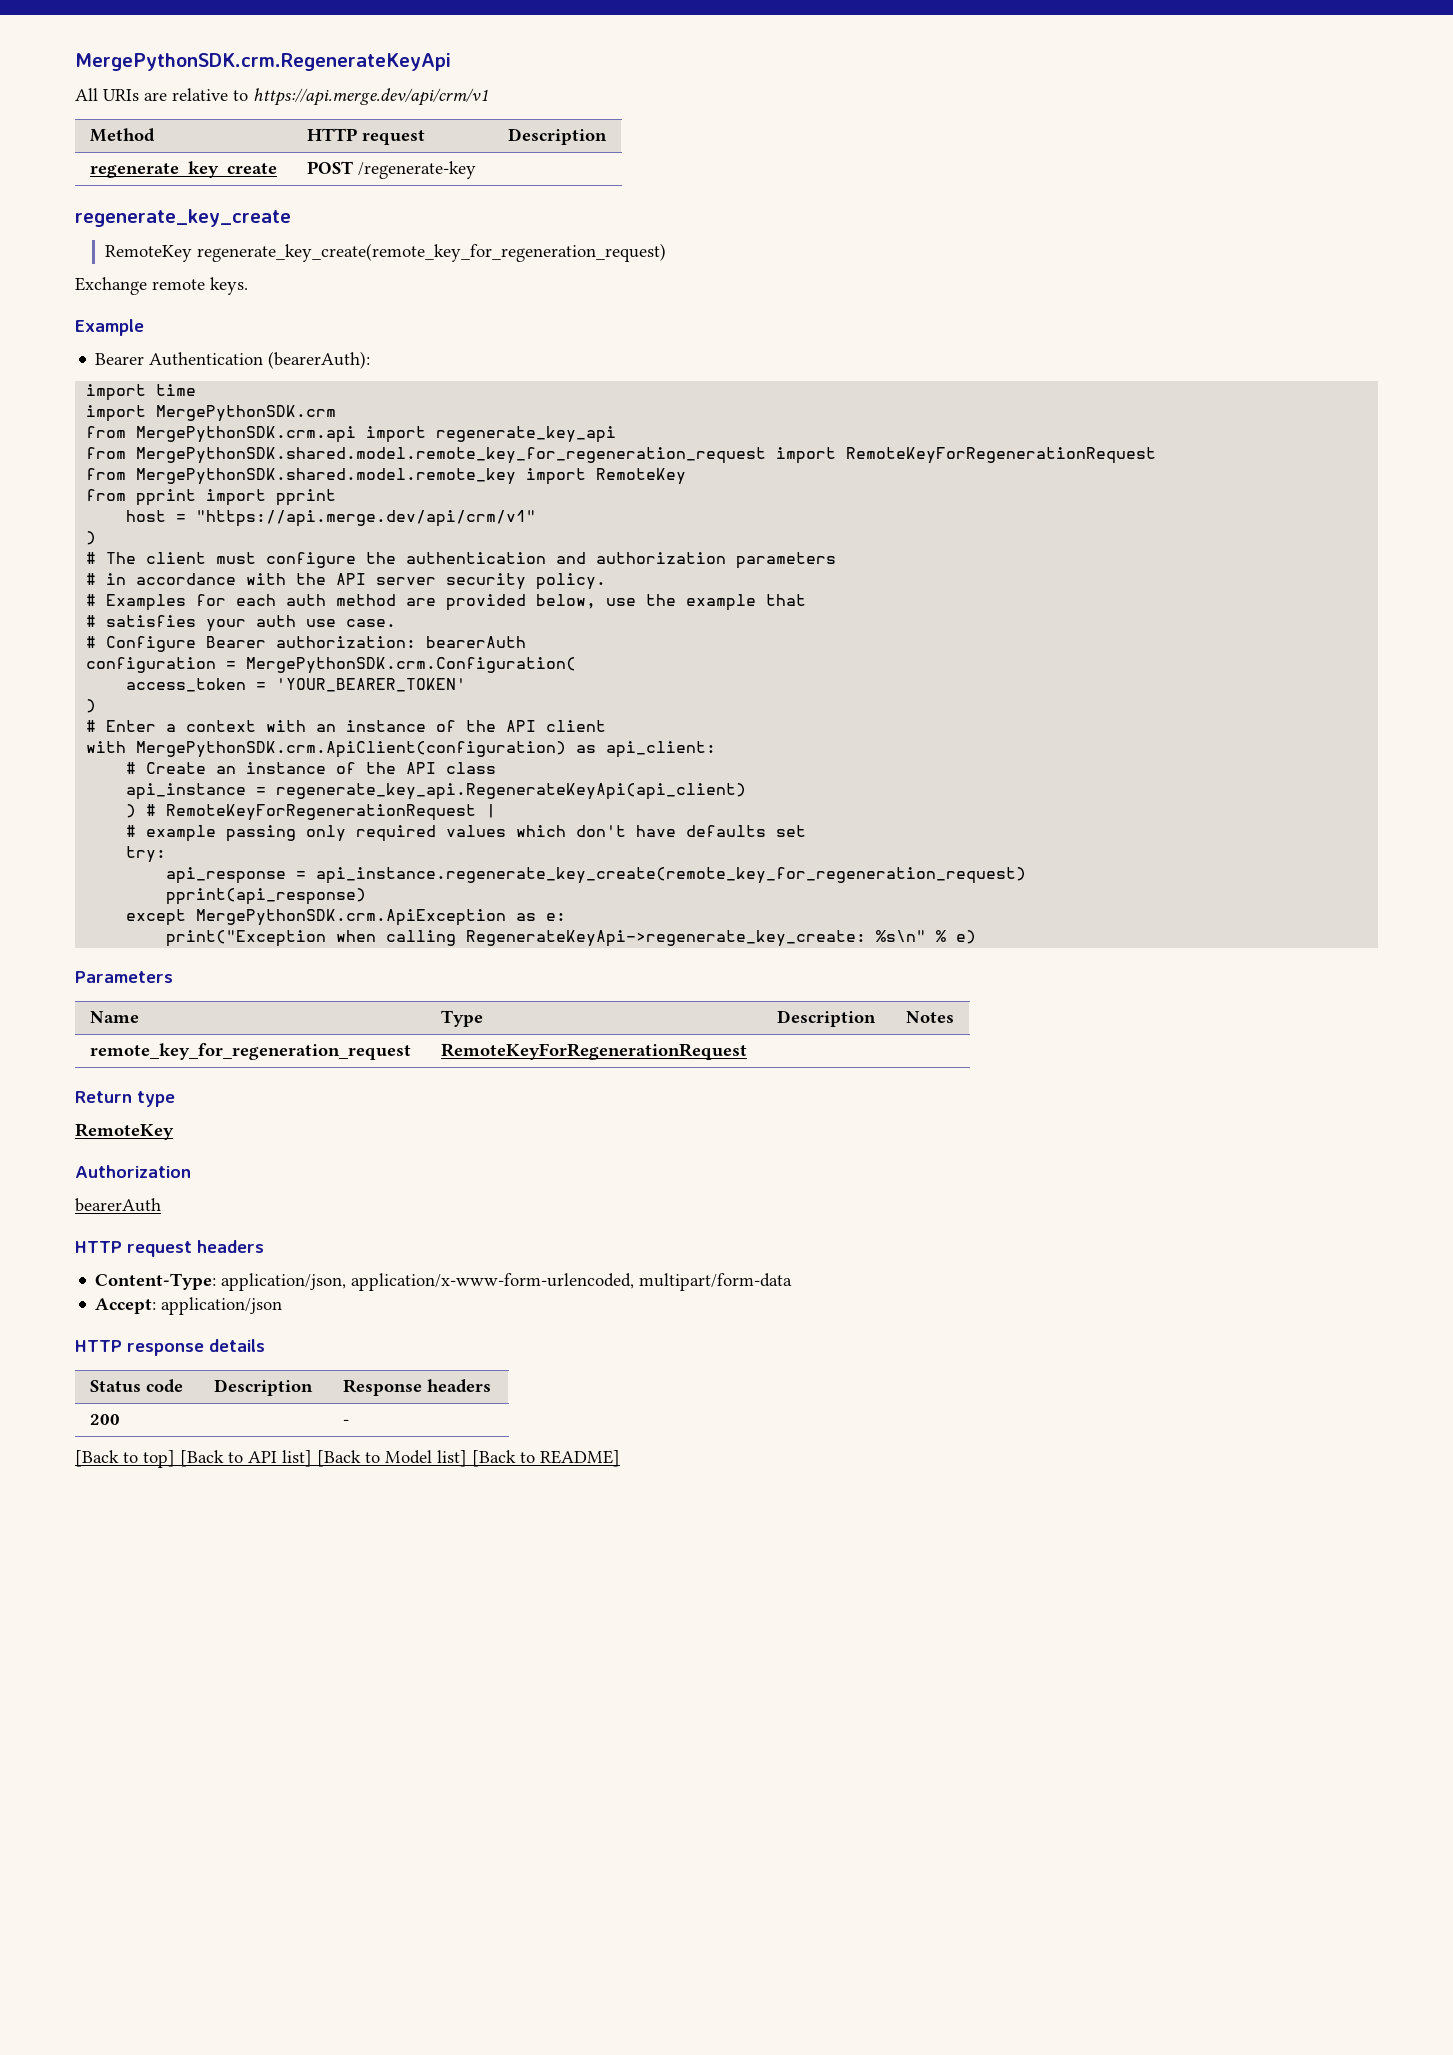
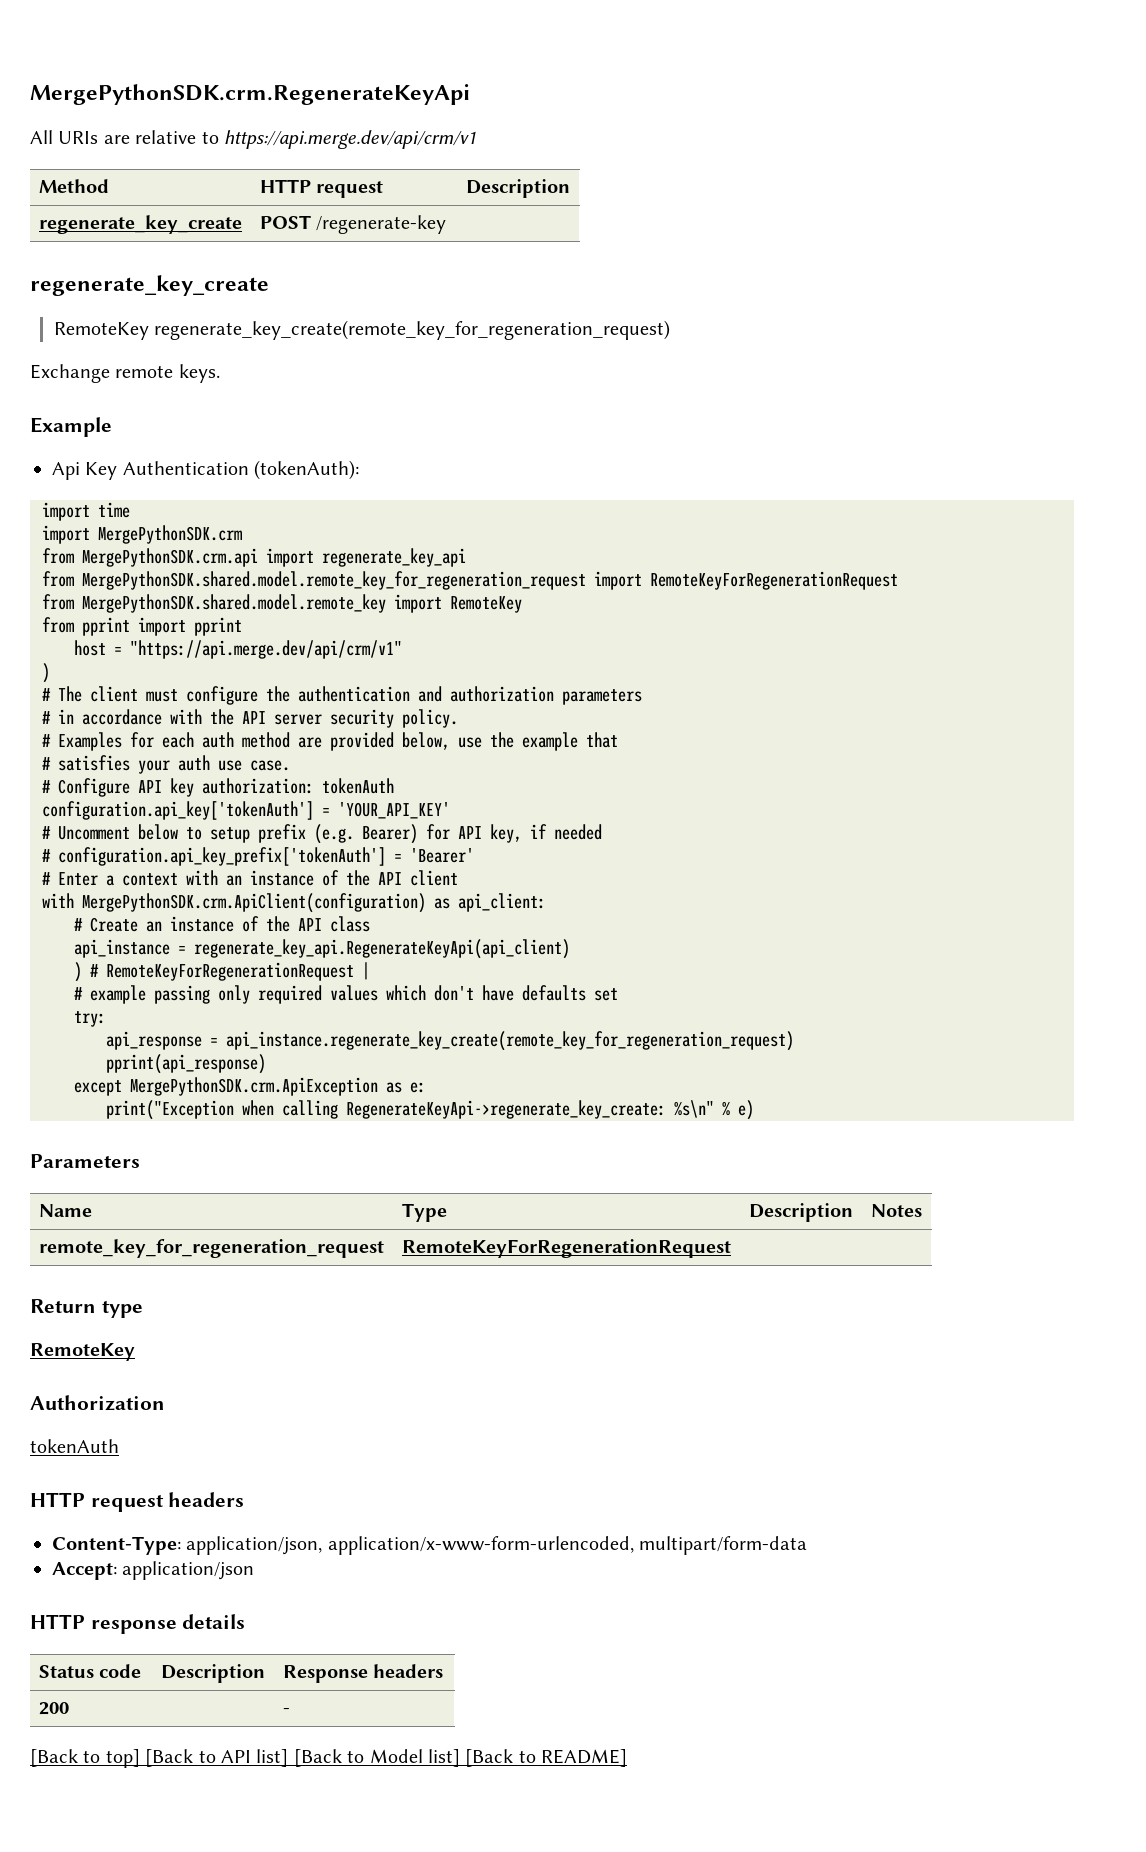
- Bearer Authentication (bearerAuth):
+ Api Key Authentication (tokenAuth):
- # Configure Bearer authorization: bearerAuth
- configuration = MergePythonSDK.crm.Configuration(
- access_token = 'YOUR_BEARER_TOKEN'
- )
+ # Configure API key authorization: tokenAuth
+ configuration.api_key['tokenAuth'] = 'YOUR_API_KEY'
+ # Uncomment below to setup prefix (e.g. Bearer) for API key, if needed
+ # configuration.api_key_prefix['tokenAuth'] = 'Bearer'
  Authorization
- bearerAuth
+ tokenAuth

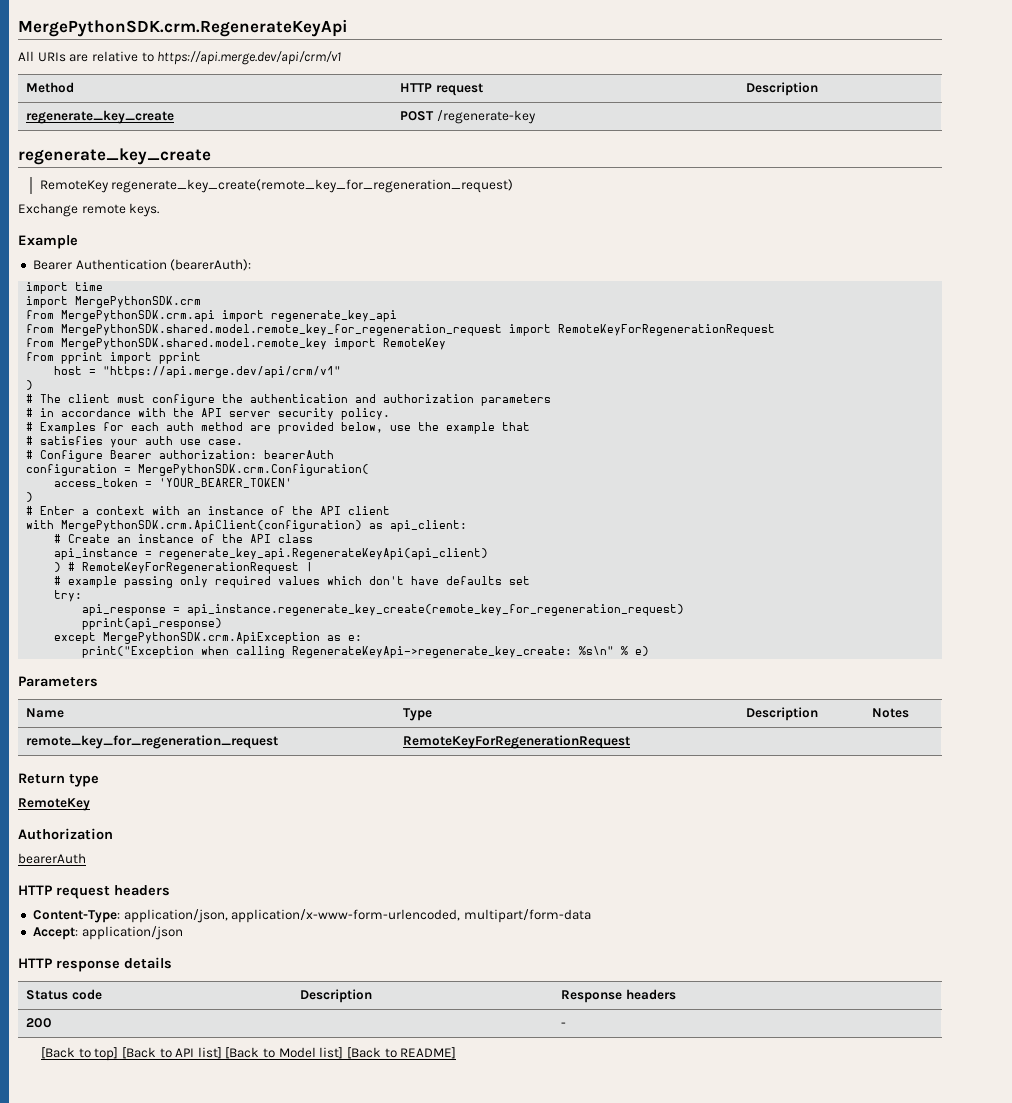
- Api Key Authentication (tokenAuth):
+ Bearer Authentication (bearerAuth):
- # Configure API key authorization: tokenAuth
- configuration.api_key['tokenAuth'] = 'YOUR_API_KEY'
- # Uncomment below to setup prefix (e.g. Bearer) for API key, if needed
- # configuration.api_key_prefix['tokenAuth'] = 'Bearer'
+ # Configure Bearer authorization: bearerAuth
+ configuration = MergePythonSDK.crm.Configuration(
+ access_token = 'YOUR_BEARER_TOKEN'
+ )
  Authorization
- tokenAuth
+ bearerAuth

